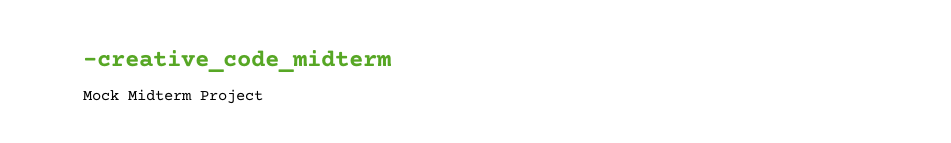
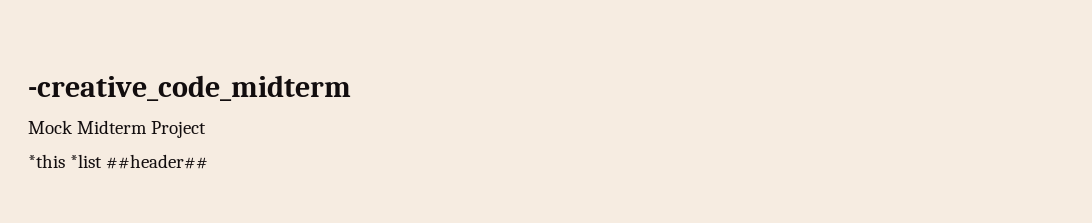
+ *this *list ##header##

